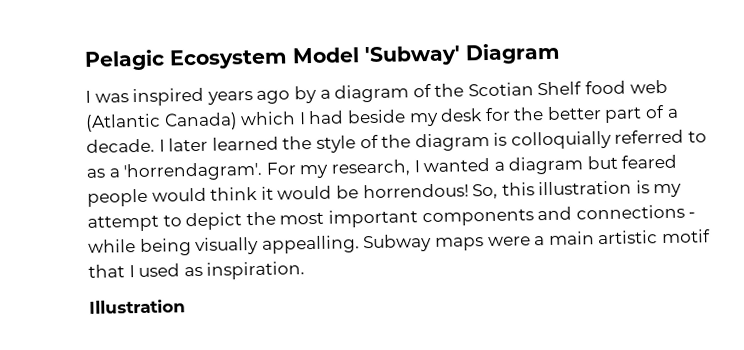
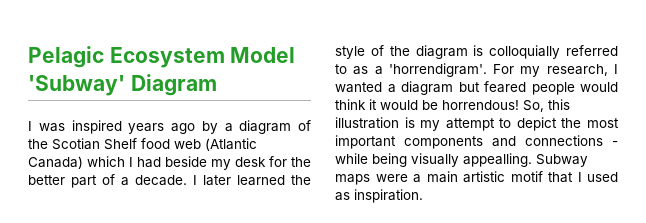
- I later learned the style of the diagram is colloquially referred to as a 'horrendagram'.
+ I later learned the style of the diagram is colloquially referred to as a 'horrendigram'.
- Illustration

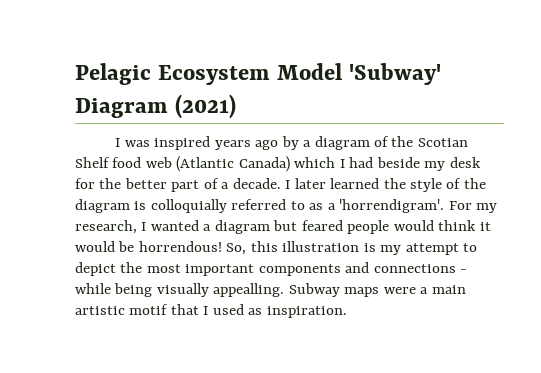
- Pelagic Ecosystem Model 'Subway' Diagram
+ Pelagic Ecosystem Model 'Subway' Diagram (2021)

